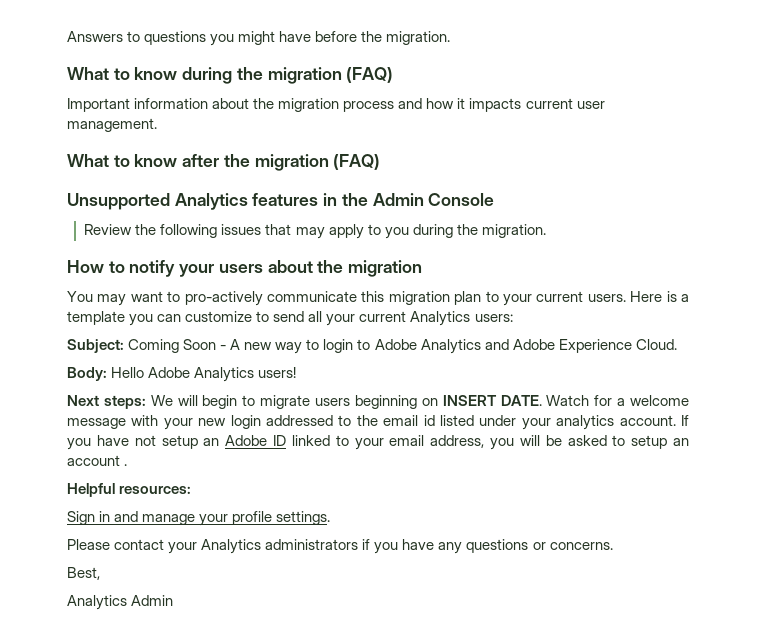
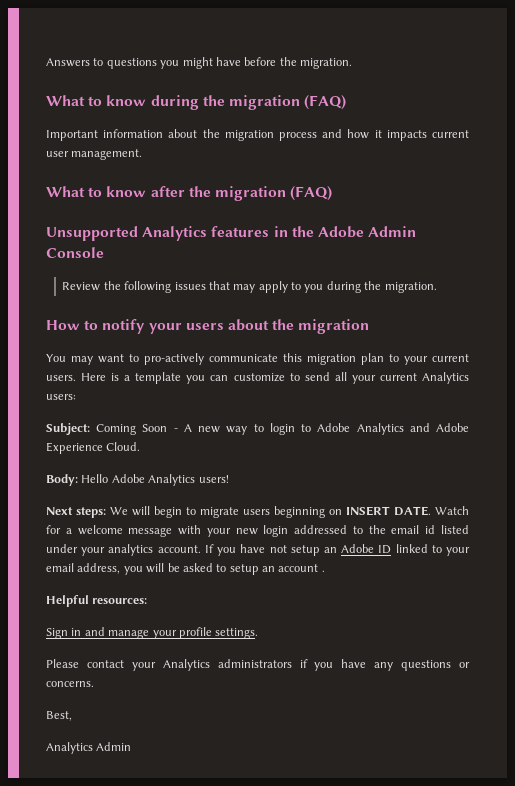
- Unsupported Analytics features in the Admin Console
+ Unsupported Analytics features in the Adobe Admin Console

